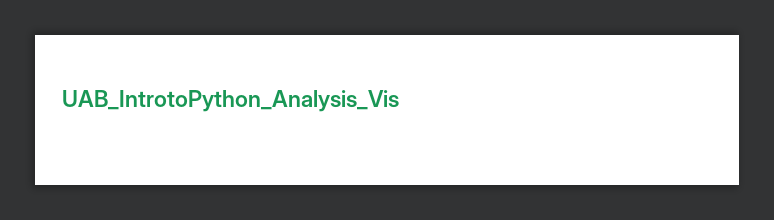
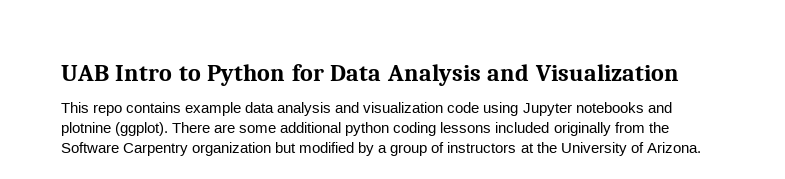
- UAB_IntrotoPython_Analysis_Vis
+ UAB Intro to Python for Data Analysis and Visualization
+ This repo contains example data analysis and visualization code using Jupyter notebooks and plotnine (ggplot). There are some additional python coding lessons included originally from the Software Carpentry organization but modified by a group of instructors at the University of Arizona.

